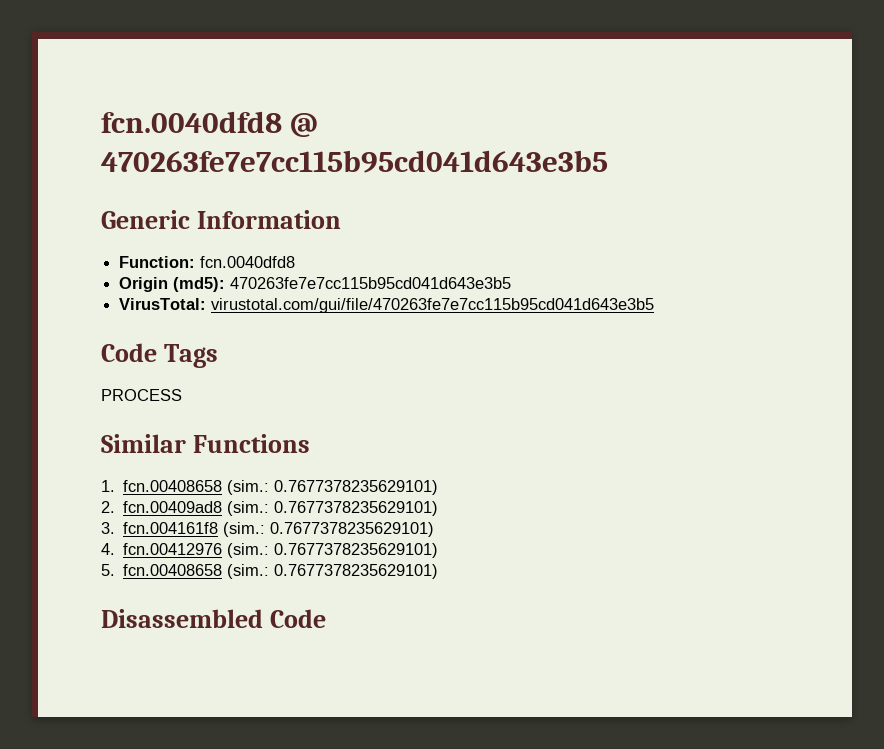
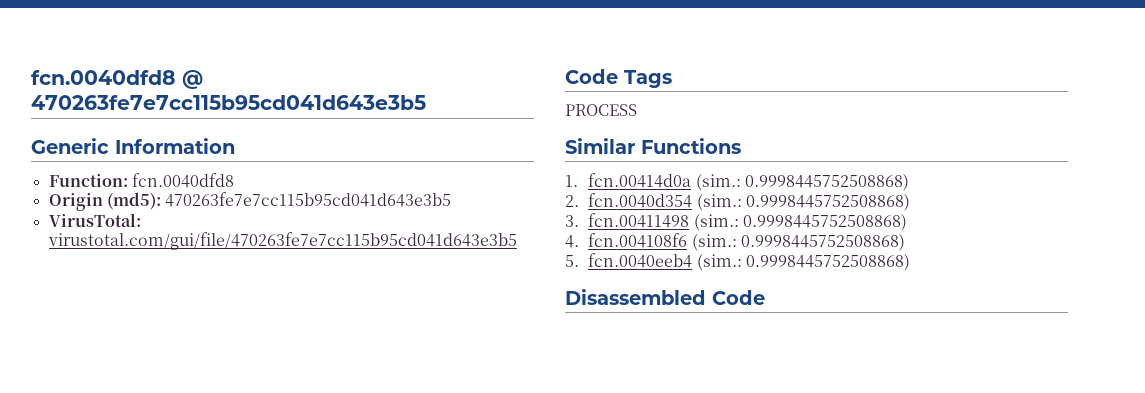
- 1. fcn.00408658 (sim.: 0.7677378235629101)
- 2. fcn.00409ad8 (sim.: 0.7677378235629101)
- 3. fcn.004161f8 (sim.: 0.7677378235629101)
- 4. fcn.00412976 (sim.: 0.7677378235629101)
- 5. fcn.00408658 (sim.: 0.7677378235629101)
+ 1. fcn.00414d0a (sim.: 0.9998445752508868)
+ 2. fcn.0040d354 (sim.: 0.9998445752508868)
+ 3. fcn.00411498 (sim.: 0.9998445752508868)
+ 4. fcn.004108f6 (sim.: 0.9998445752508868)
+ 5. fcn.0040eeb4 (sim.: 0.9998445752508868)

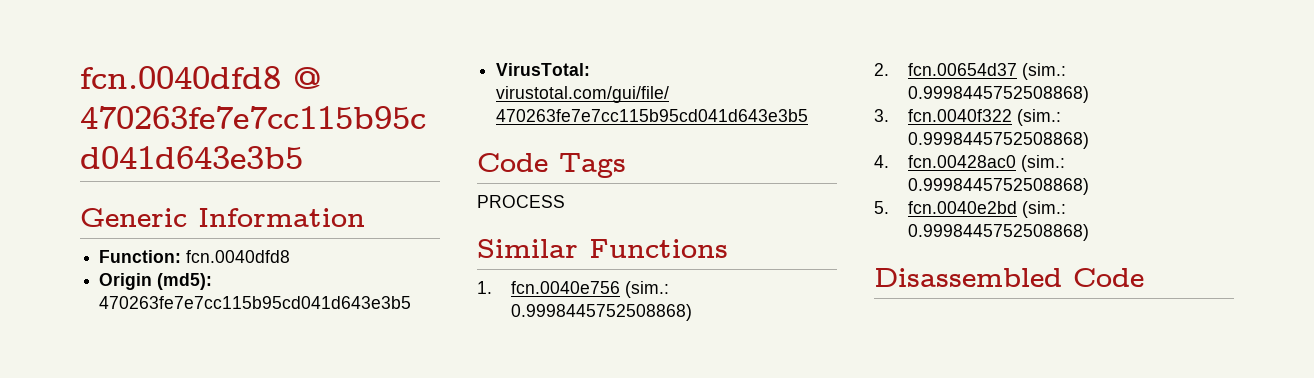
- 1. fcn.00414d0a (sim.: 0.9998445752508868)
+ 1. fcn.0040e756 (sim.: 0.9998445752508868)
- 2. fcn.0040d354 (sim.: 0.9998445752508868)
+ 2. fcn.00654d37 (sim.: 0.9998445752508868)
- 3. fcn.00411498 (sim.: 0.9998445752508868)
+ 3. fcn.0040f322 (sim.: 0.9998445752508868)
- 4. fcn.004108f6 (sim.: 0.9998445752508868)
+ 4. fcn.00428ac0 (sim.: 0.9998445752508868)
- 5. fcn.0040eeb4 (sim.: 0.9998445752508868)
+ 5. fcn.0040e2bd (sim.: 0.9998445752508868)

